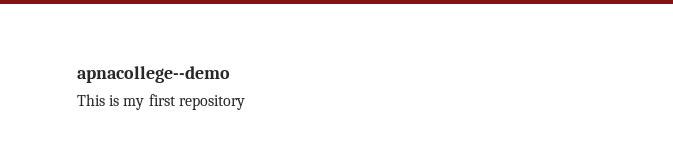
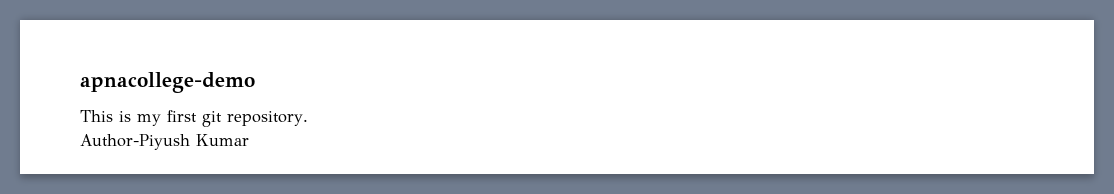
- apnacollege--demo
+ apnacollege-demo
- This is my first repository
+ This is my first git repository.
+ Author-Piyush Kumar

